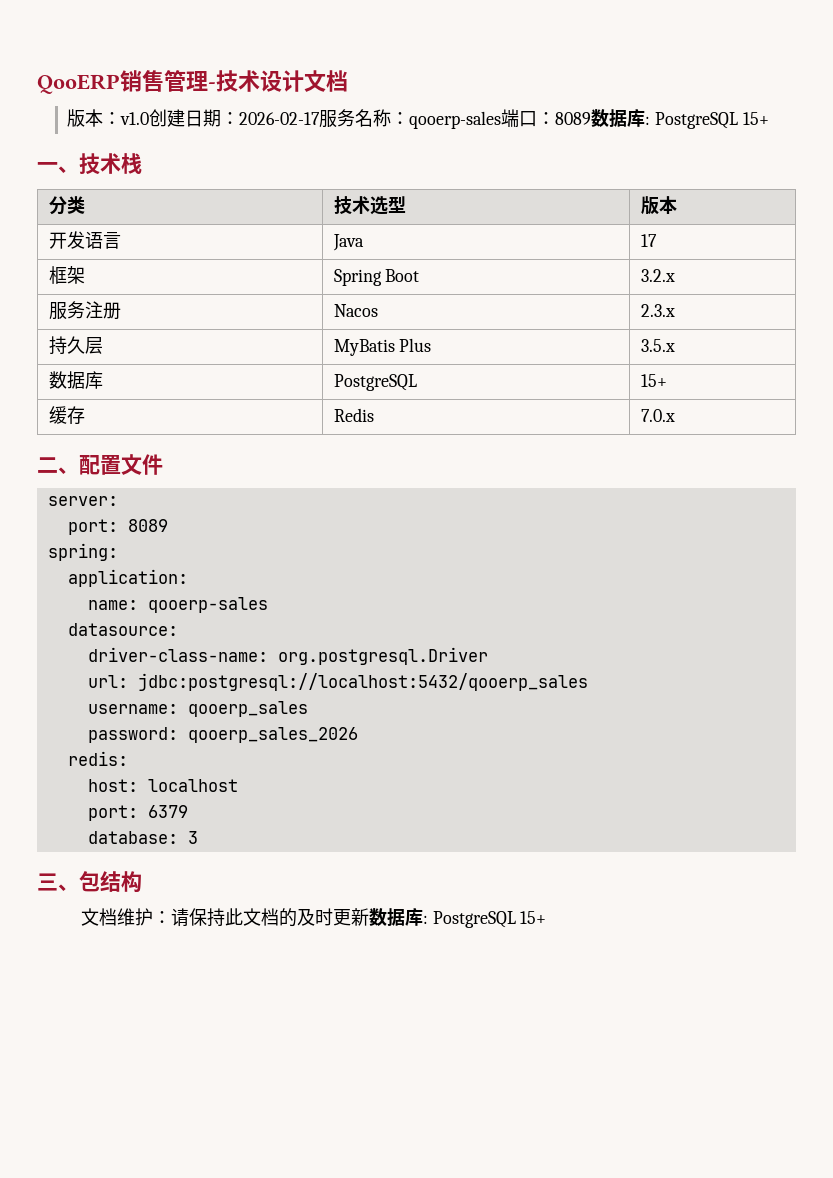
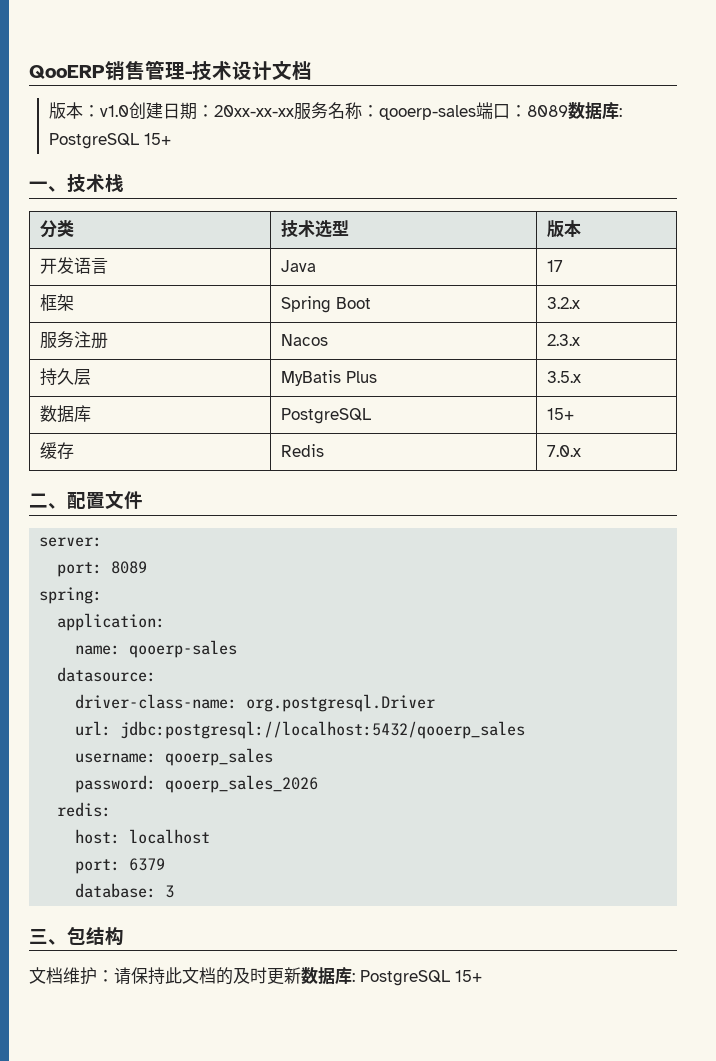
- 版本：v1.0创建日期：2026-02-17服务名称：qooerp-sales端口：8089数据库: PostgreSQL 15+
+ 版本：v1.0创建日期：20xx-xx-xx服务名称：qooerp-sales端口：8089数据库: PostgreSQL 15+

